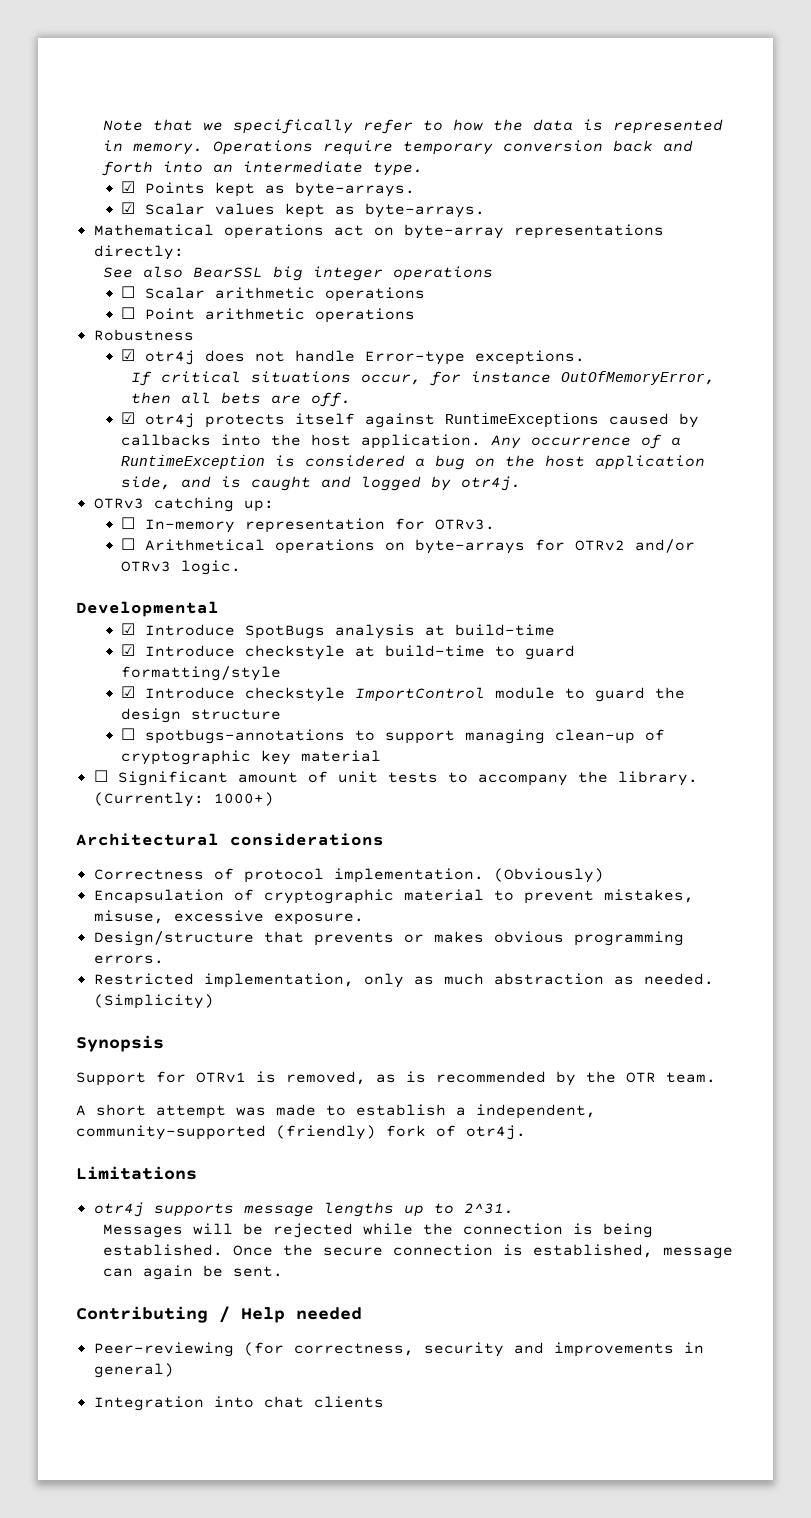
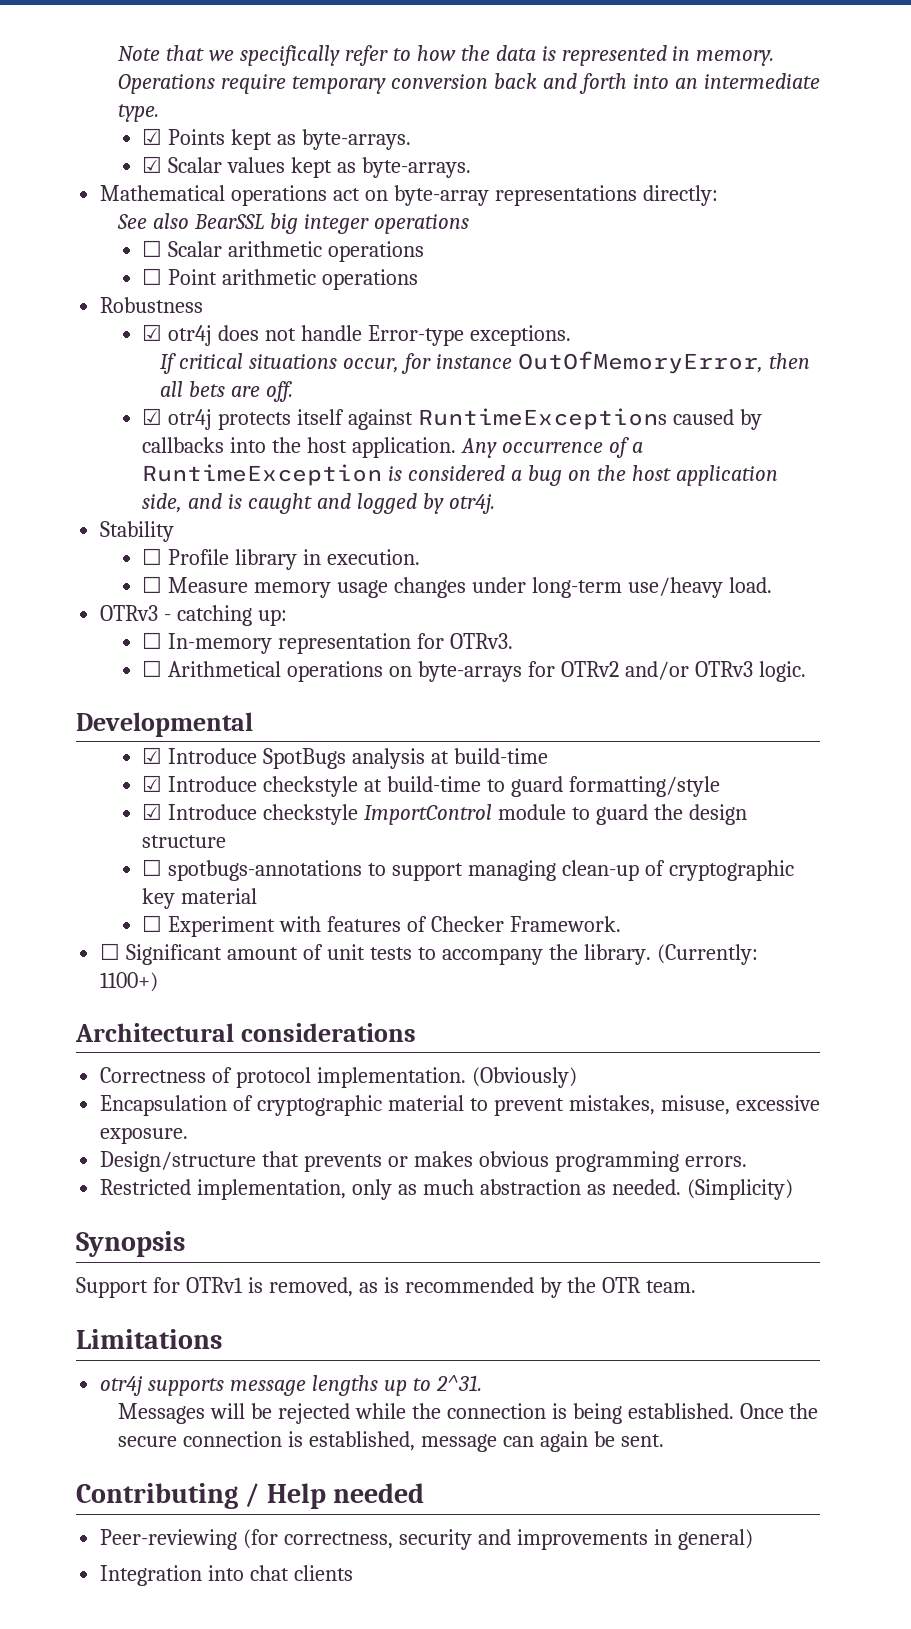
- OTRv3 catching up:
+ Stability
+ ☐ Profile library in execution.
+ ☐ Measure memory usage changes under long-term use/heavy load.
+ OTRv3 - catching up:
+ ☐ Experiment with features of Checker Framework.
- (Currently: 1000+)
+ (Currently: 1100+)
- A short attempt was made to establish a independent, community-supported (friendly) fork of otr4j.

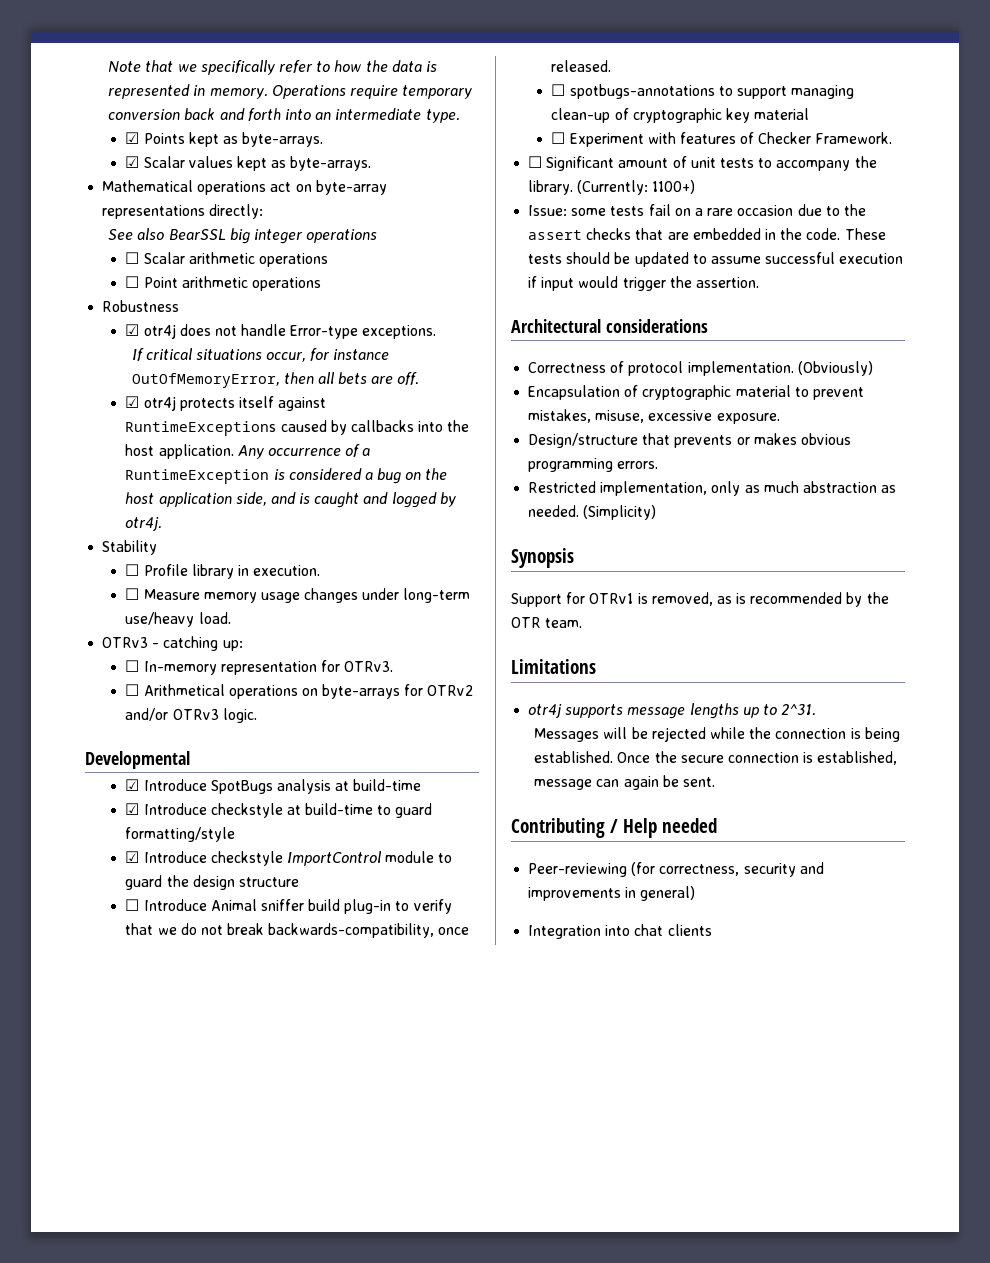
+ ☐ Introduce Animal sniffer build plug-in to verify that we do not break backwards-compatibility, once released.
+ Issue: some tests fail on a rare occasion due to the assert checks that are embedded in the code. These tests should be updated to assume successful execution if input would trigger the assertion.

